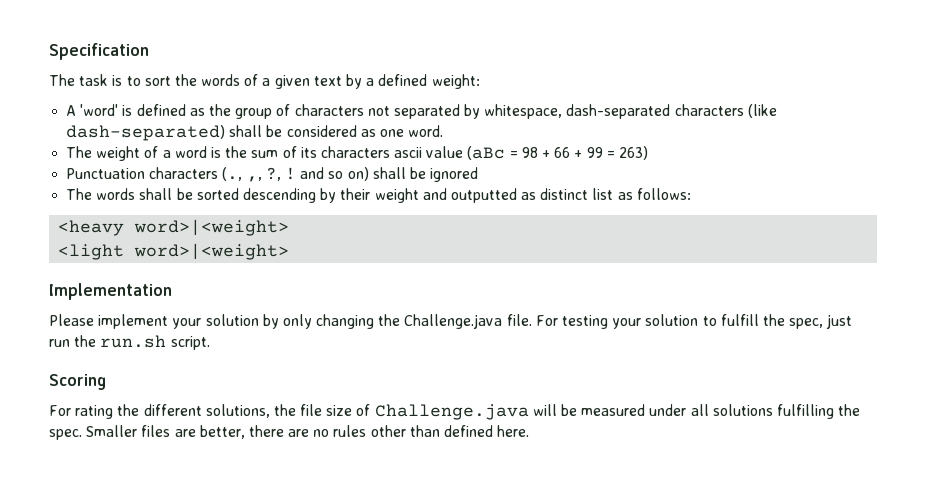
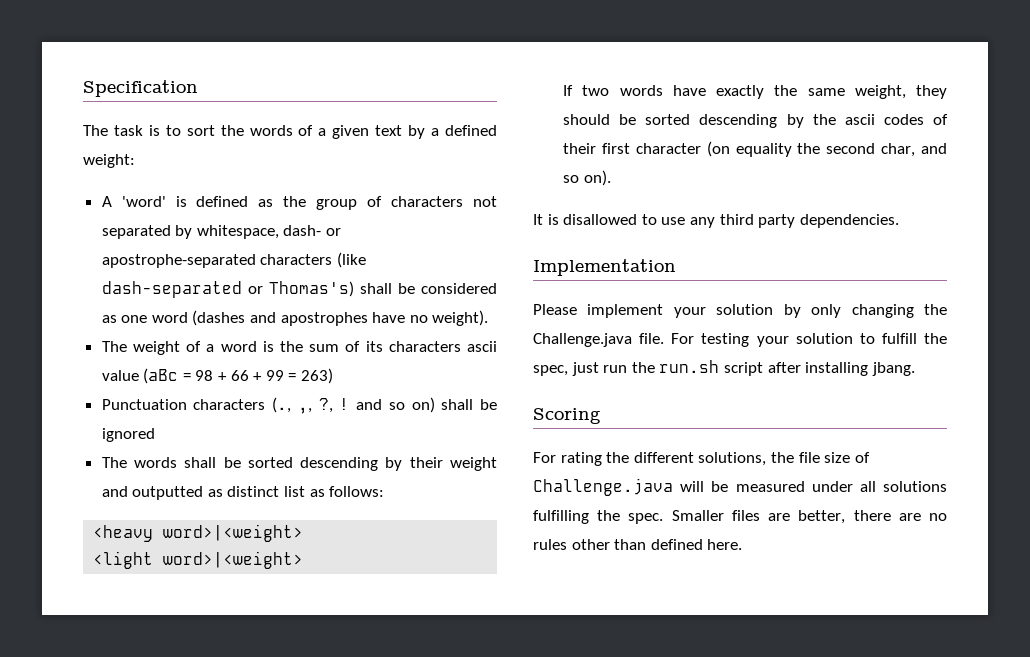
- A 'word' is defined as the group of characters not separated by whitespace, dash-separated characters (like dash-separated) shall be considered as one word.
+ A 'word' is defined as the group of characters not separated by whitespace, dash- or apostrophe-separated characters (like dash-separated or Thomas's) shall be considered as one word (dashes and apostrophes have no weight).
+ If two words have exactly the same weight, they should be sorted descending by the ascii codes of their first character (on equality the second char, and so on).
+ It is disallowed to use any third party dependencies.
- For testing your solution to fulfill the spec, just run the run.sh script.
+ For testing your solution to fulfill the spec, just run the run.sh script after installing jbang.

